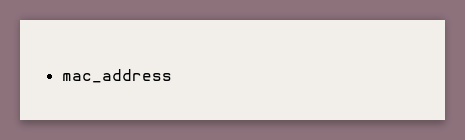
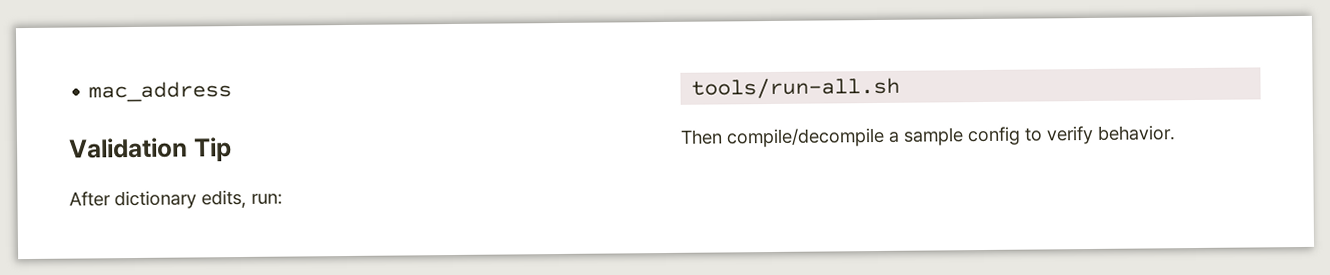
+ Validation Tip
+ After dictionary edits, run:
+ tools/run-all.sh
+ Then compile/decompile a sample config to verify behavior.

